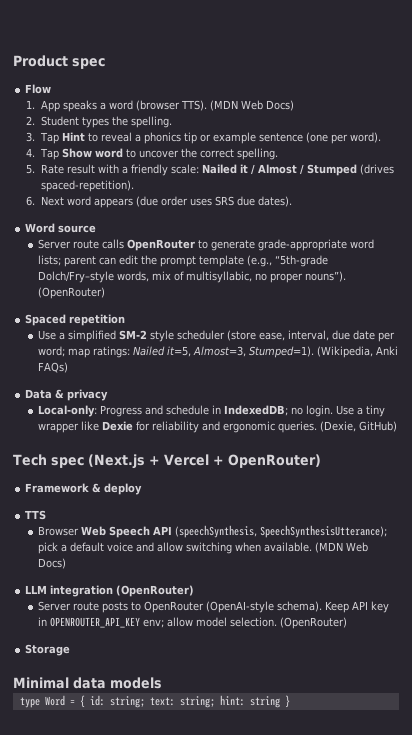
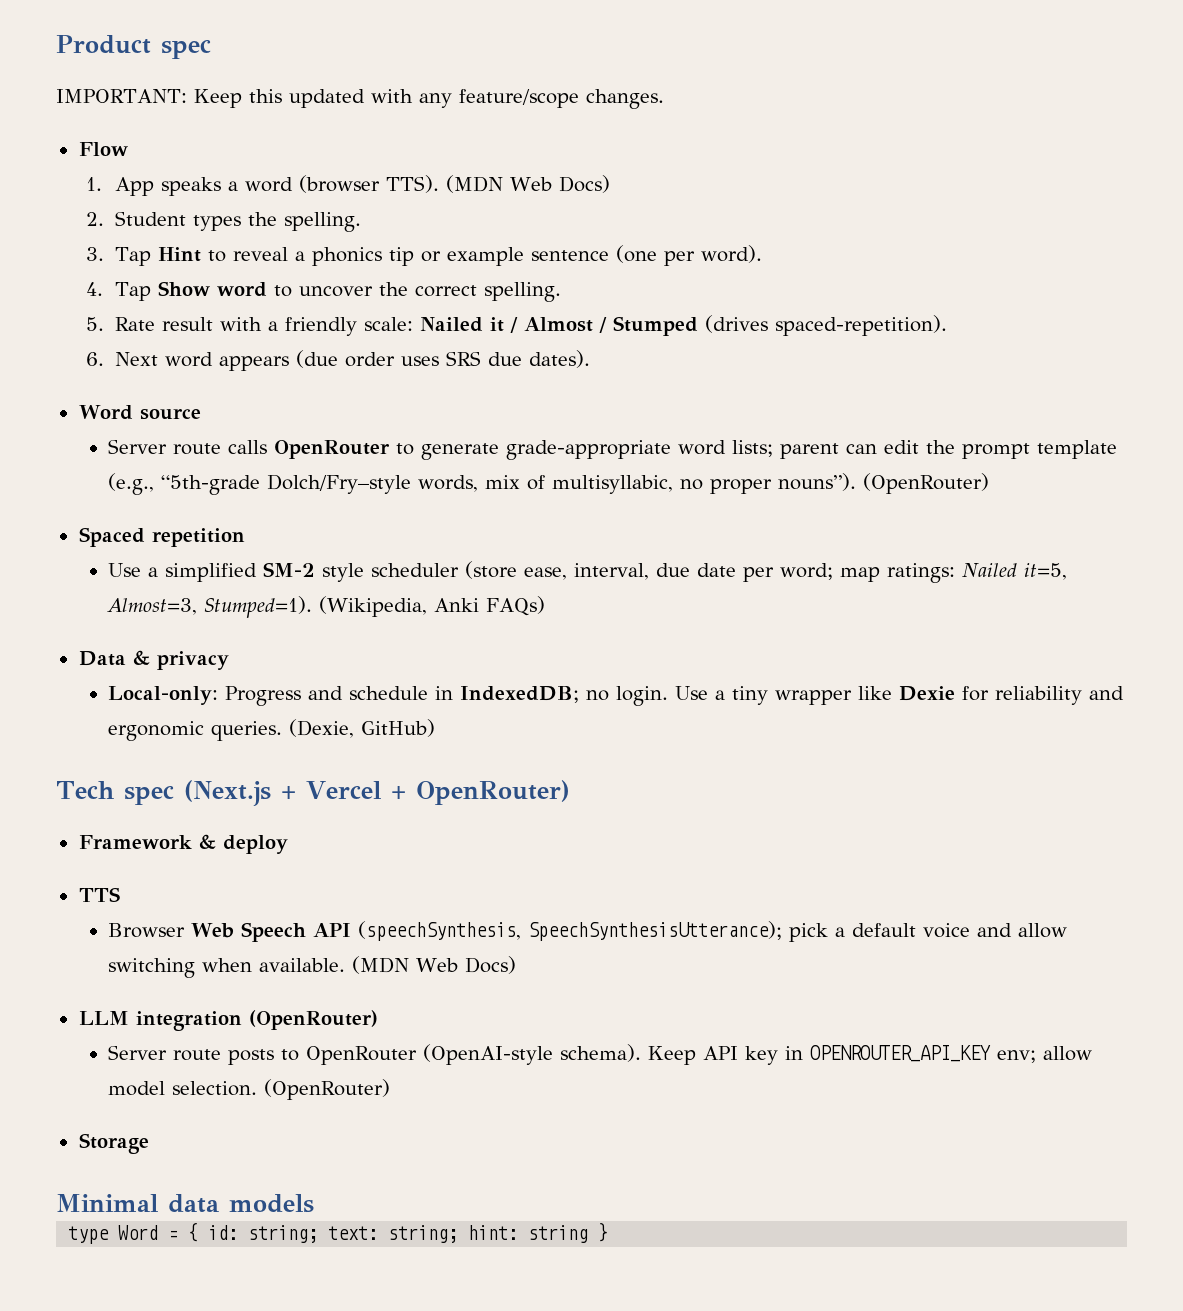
+ IMPORTANT: Keep this updated with any feature/scope changes.

